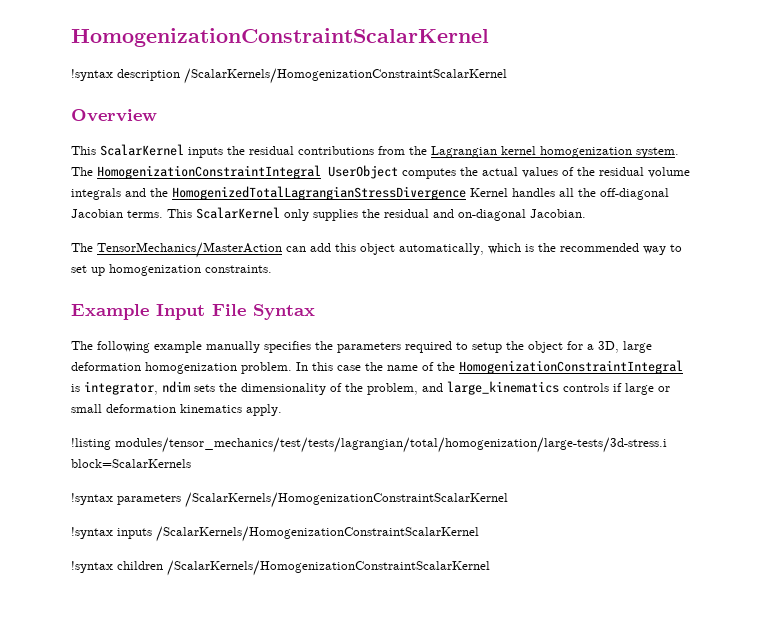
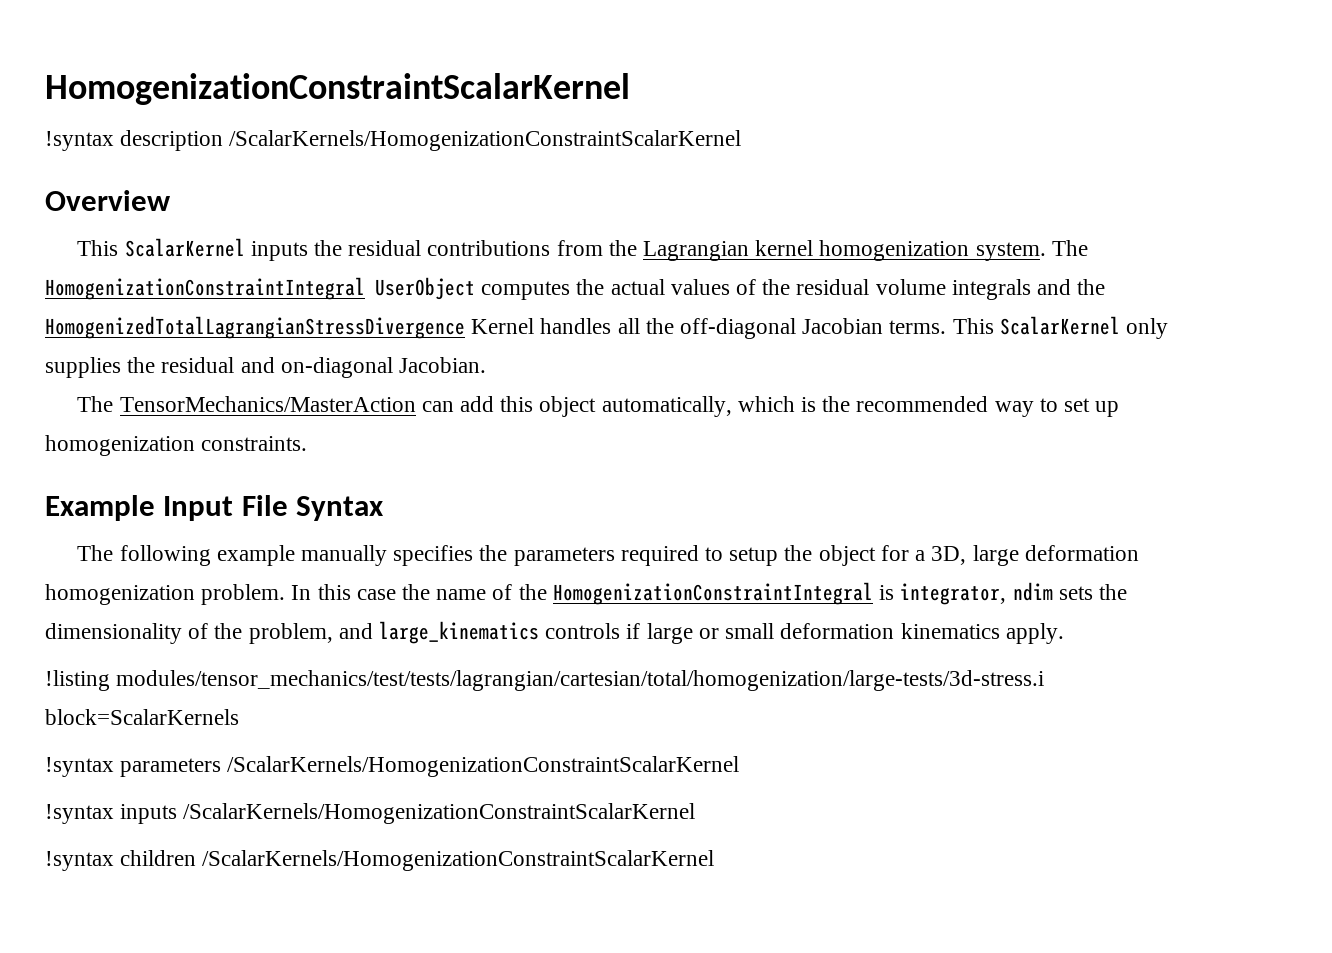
- !listing modules/tensor_mechanics/test/tests/lagrangian/total/homogenization/large-tests/3d-stress.i block=ScalarKernels
+ !listing modules/tensor_mechanics/test/tests/lagrangian/cartesian/total/homogenization/large-tests/3d-stress.i block=ScalarKernels

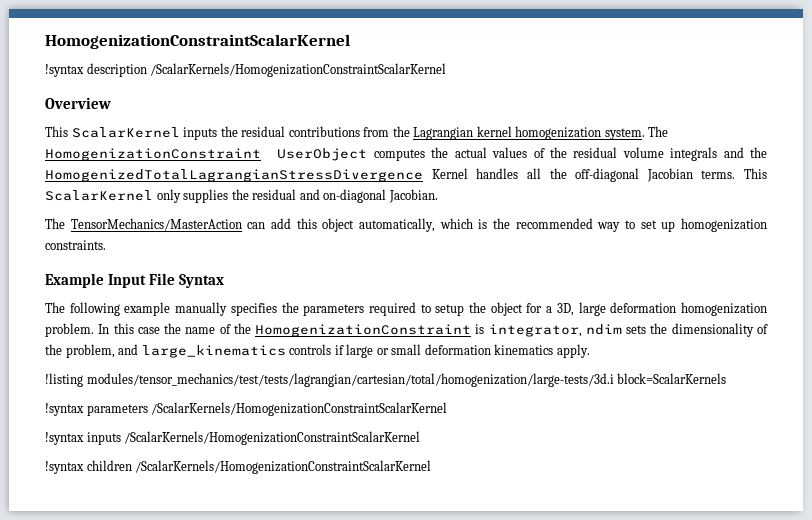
- The HomogenizationConstraintIntegral UserObject computes the actual values of the residual volume integrals and the HomogenizedTotalLagrangianStressDivergence Kernel handles all the off-diagonal Jacobian terms.
+ The HomogenizationConstraint UserObject computes the actual values of the residual volume integrals and the HomogenizedTotalLagrangianStressDivergence Kernel handles all the off-diagonal Jacobian terms.
- In this case the name of the HomogenizationConstraintIntegral is integrator, ndim sets the dimensionality of the problem, and large_kinematics controls if large or small deformation kinematics apply.
+ In this case the name of the HomogenizationConstraint is integrator, ndim sets the dimensionality of the problem, and large_kinematics controls if large or small deformation kinematics apply.
- !listing modules/tensor_mechanics/test/tests/lagrangian/cartesian/total/homogenization/large-tests/3d-stress.i block=ScalarKernels
+ !listing modules/tensor_mechanics/test/tests/lagrangian/cartesian/total/homogenization/large-tests/3d.i block=ScalarKernels

